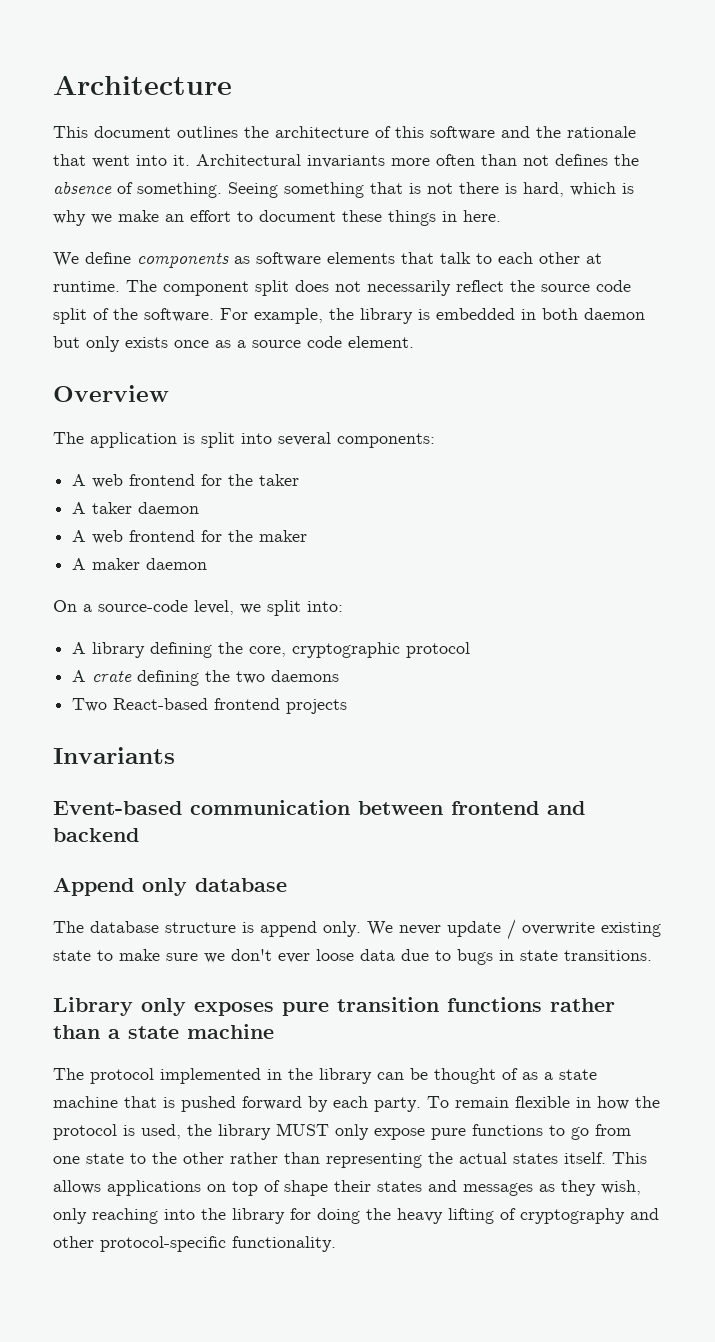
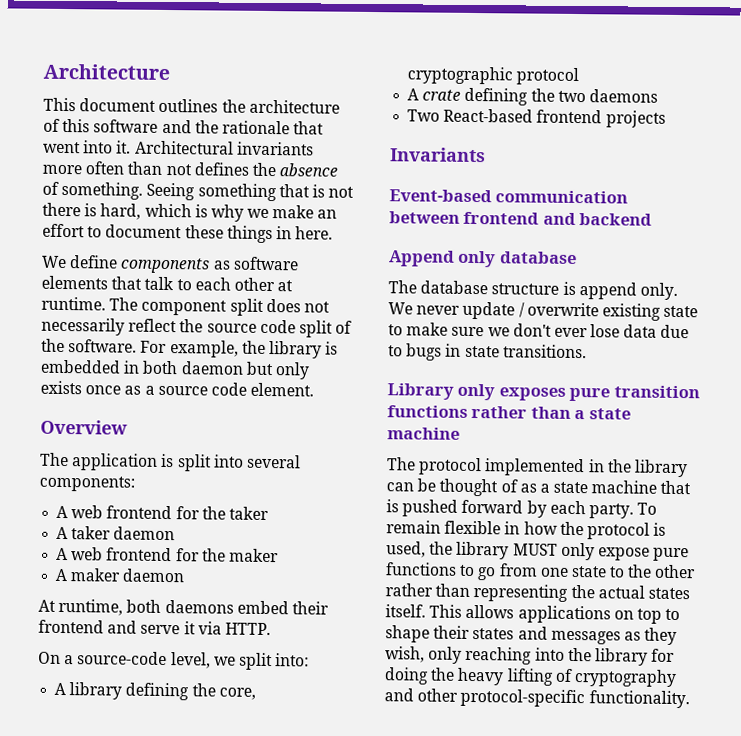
+ At runtime, both daemons embed their frontend and serve it via HTTP.
- We never update / overwrite existing state to make sure we don't ever loose data due to bugs in state transitions.
+ We never update / overwrite existing state to make sure we don't ever lose data due to bugs in state transitions.
- This allows applications on top of shape their states and messages as they wish, only reaching into the library for doing the heavy lifting of cryptography and other protocol-specific functionality.
+ This allows applications on top to shape their states and messages as they wish, only reaching into the library for doing the heavy lifting of cryptography and other protocol-specific functionality.

